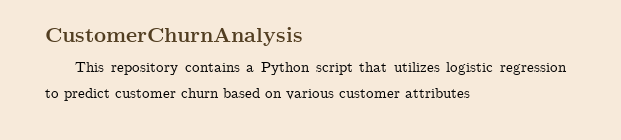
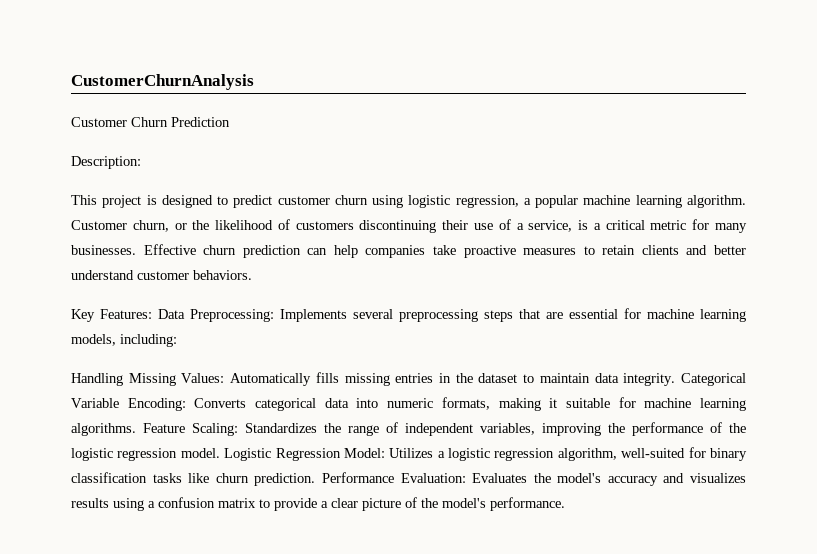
- This repository contains a Python script that utilizes logistic regression to predict customer churn based on various customer attributes
+ Customer Churn Prediction
+ Description:
+ This project is designed to predict customer churn using logistic regression, a popular machine learning algorithm. Customer churn, or the likelihood of customers discontinuing their use of a service, is a critical metric for many businesses. Effective churn prediction can help companies take proactive measures to retain clients and better understand customer behaviors.
+ Key Features: Data Preprocessing: Implements several preprocessing steps that are essential for machine learning models, including:
+ Handling Missing Values: Automatically fills missing entries in the dataset to maintain data integrity. Categorical Variable Encoding: Converts categorical data into numeric formats, making it suitable for machine learning algorithms. Feature Scaling: Standardizes the range of independent variables, improving the performance of the logistic regression model. Logistic Regression Model: Utilizes a logistic regression algorithm, well-suited for binary classification tasks like churn prediction. Performance Evaluation: Evaluates the model's accuracy and visualizes results using a confusion matrix to provide a clear picture of the model's performance.

